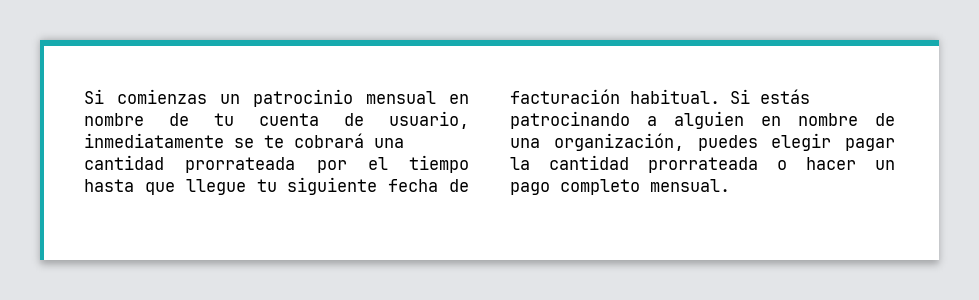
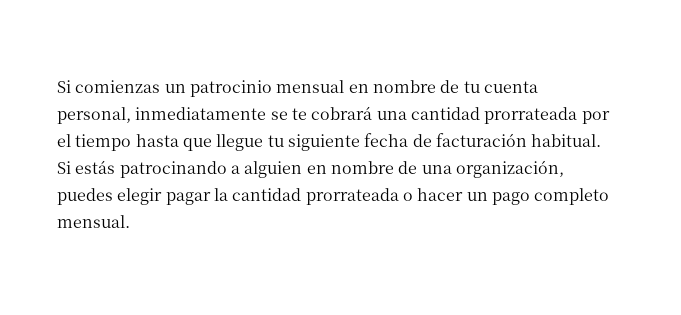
- Si comienzas un patrocinio mensual en nombre de tu cuenta de usuario, inmediatamente se te cobrará una cantidad prorrateada por el tiempo hasta que llegue tu siguiente fecha de facturación habitual.
+ Si comienzas un patrocinio mensual en nombre de tu cuenta personal, inmediatamente se te cobrará una cantidad prorrateada por el tiempo hasta que llegue tu siguiente fecha de facturación habitual.

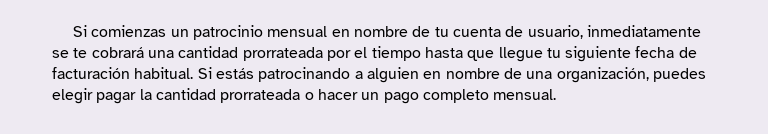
- Si comienzas un patrocinio mensual en nombre de tu cuenta personal, inmediatamente se te cobrará una cantidad prorrateada por el tiempo hasta que llegue tu siguiente fecha de facturación habitual.
+ Si comienzas un patrocinio mensual en nombre de tu cuenta de usuario, inmediatamente se te cobrará una cantidad prorrateada por el tiempo hasta que llegue tu siguiente fecha de facturación habitual.

